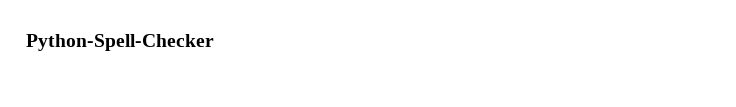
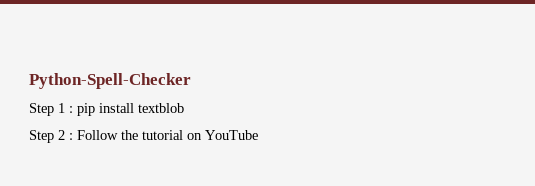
+ Step 1 : pip install textblob
+ Step 2 : Follow the tutorial on YouTube

